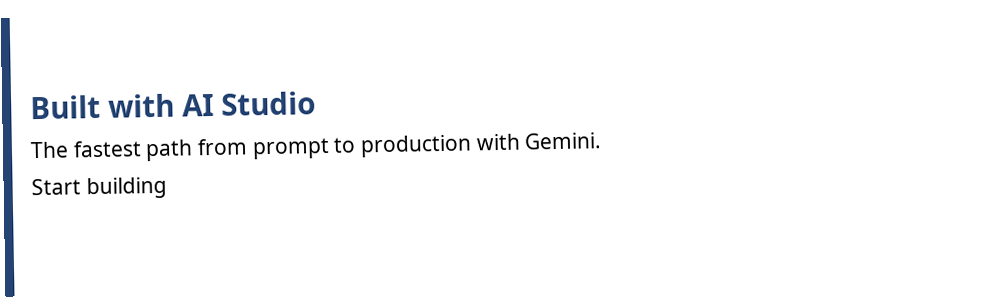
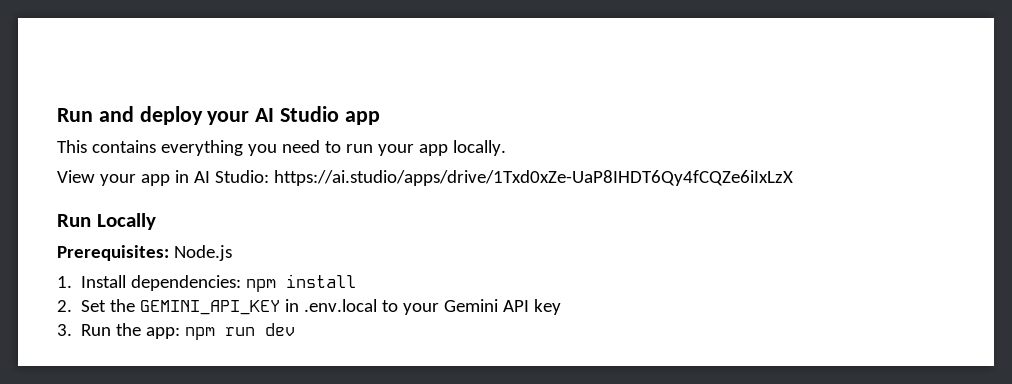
- Built with AI Studio
- The fastest path from prompt to production with Gemini.
- Start building
+ Run and deploy your AI Studio app
+ This contains everything you need to run your app locally.
+ View your app in AI Studio: https://ai.studio/apps/drive/1Txd0xZe-UaP8IHDT6Qy4fCQZe6iIxLzX
+ Run Locally
+ Prerequisites: Node.js
+ 1. Install dependencies: npm install
+ 2. Set the GEMINI_API_KEY in .env.local to your Gemini API key
+ 3. Run the app: npm run dev

